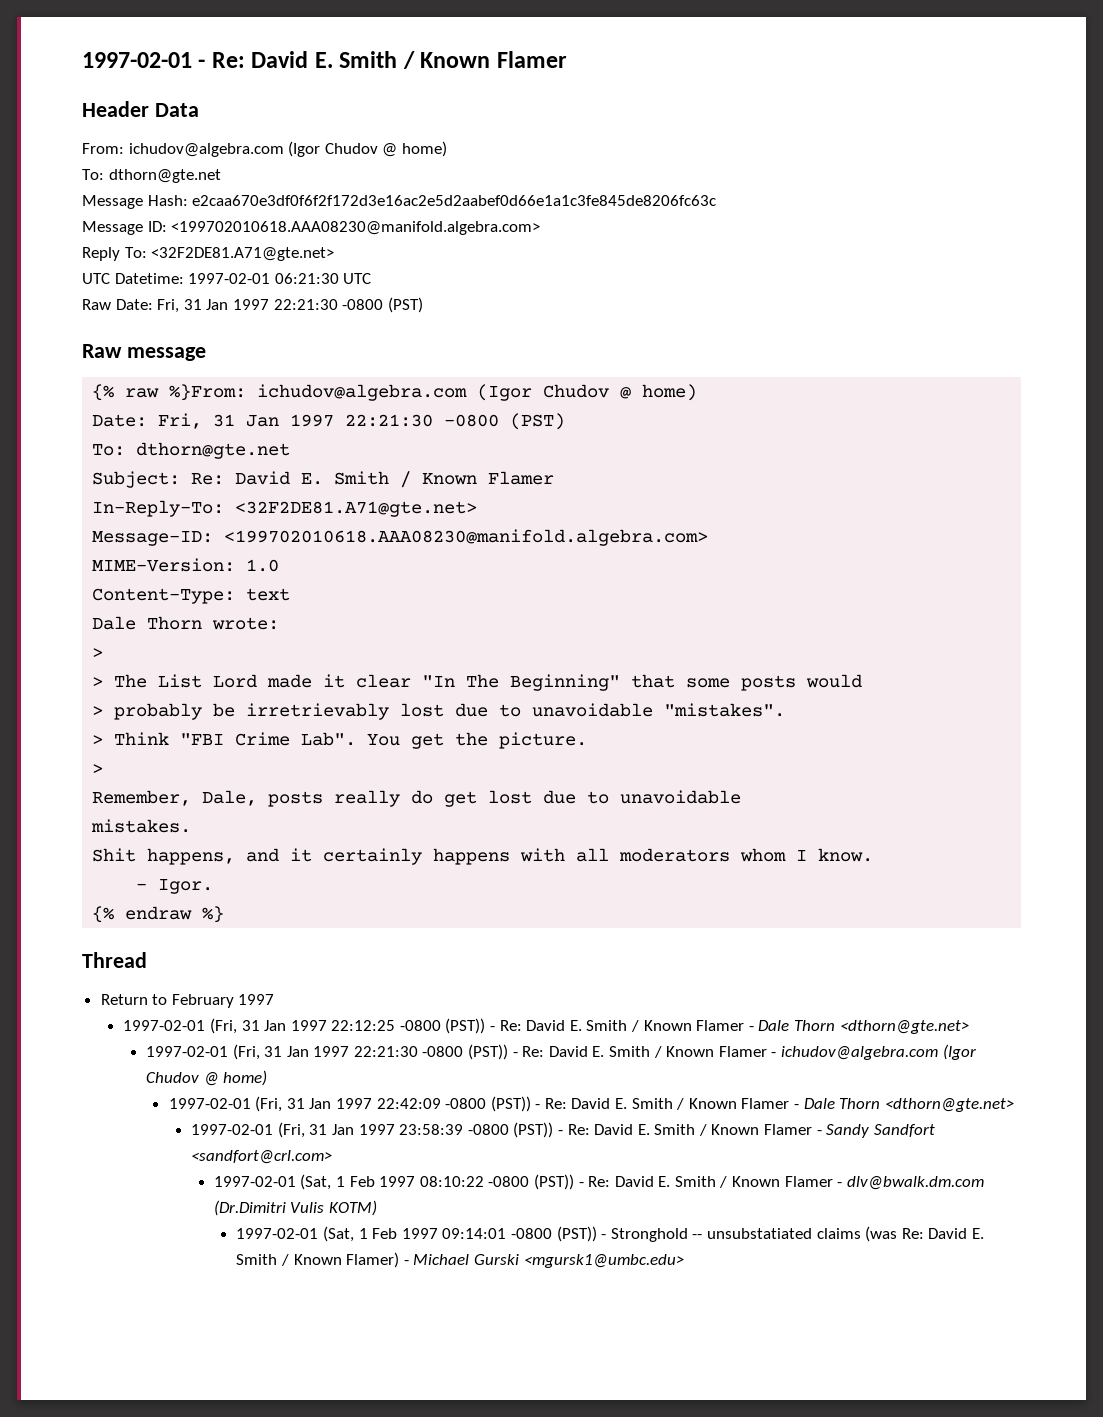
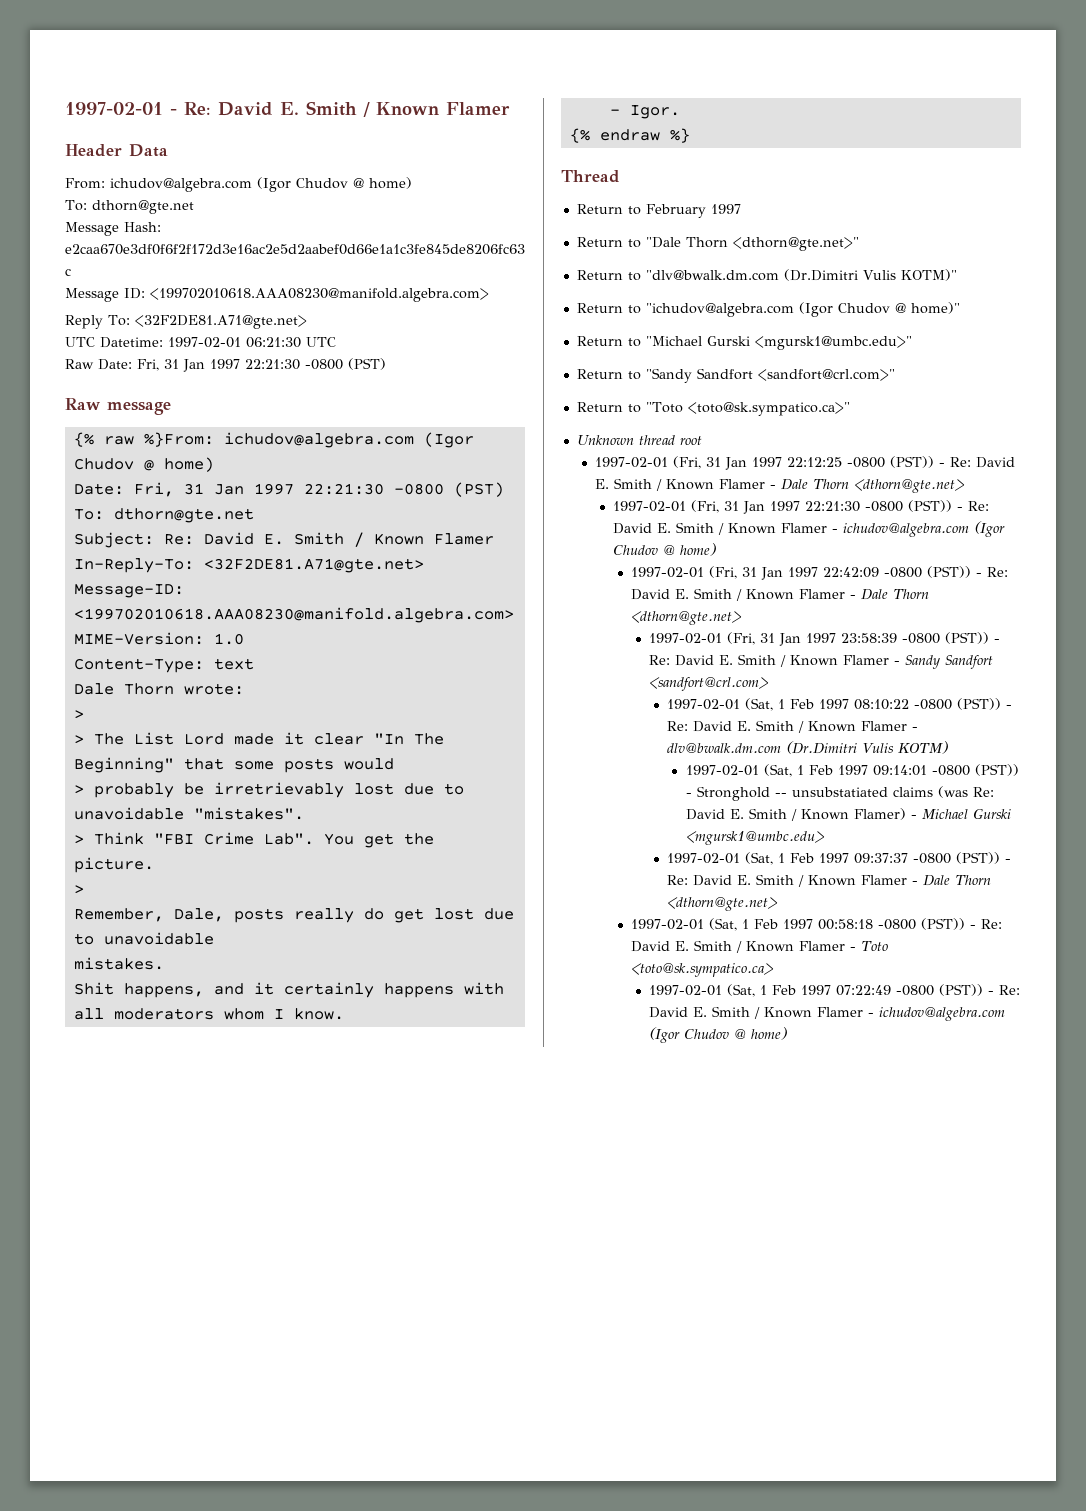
+ Return to "Dale Thorn <dthorn@gte.net>"
+ Return to "dlv@bwalk.dm.com (Dr.Dimitri Vulis KOTM)"
+ Return to "ichudov@algebra.com (Igor Chudov @ home)"
+ Return to "Michael Gurski <mgursk1@umbc.edu>"
+ Return to "Sandy Sandfort <sandfort@crl.com>"
+ Return to "Toto <toto@sk.sympatico.ca>"
+ Unknown thread root
+ 1997-02-01 (Sat, 1 Feb 1997 09:37:37 -0800 (PST)) - Re: David E. Smith / Known Flamer - Dale Thorn <dthorn@gte.net>
+ 1997-02-01 (Sat, 1 Feb 1997 00:58:18 -0800 (PST)) - Re: David E. Smith / Known Flamer - Toto <toto@sk.sympatico.ca>
+ 1997-02-01 (Sat, 1 Feb 1997 07:22:49 -0800 (PST)) - Re: David E. Smith / Known Flamer - ichudov@algebra.com (Igor Chudov @ home)

